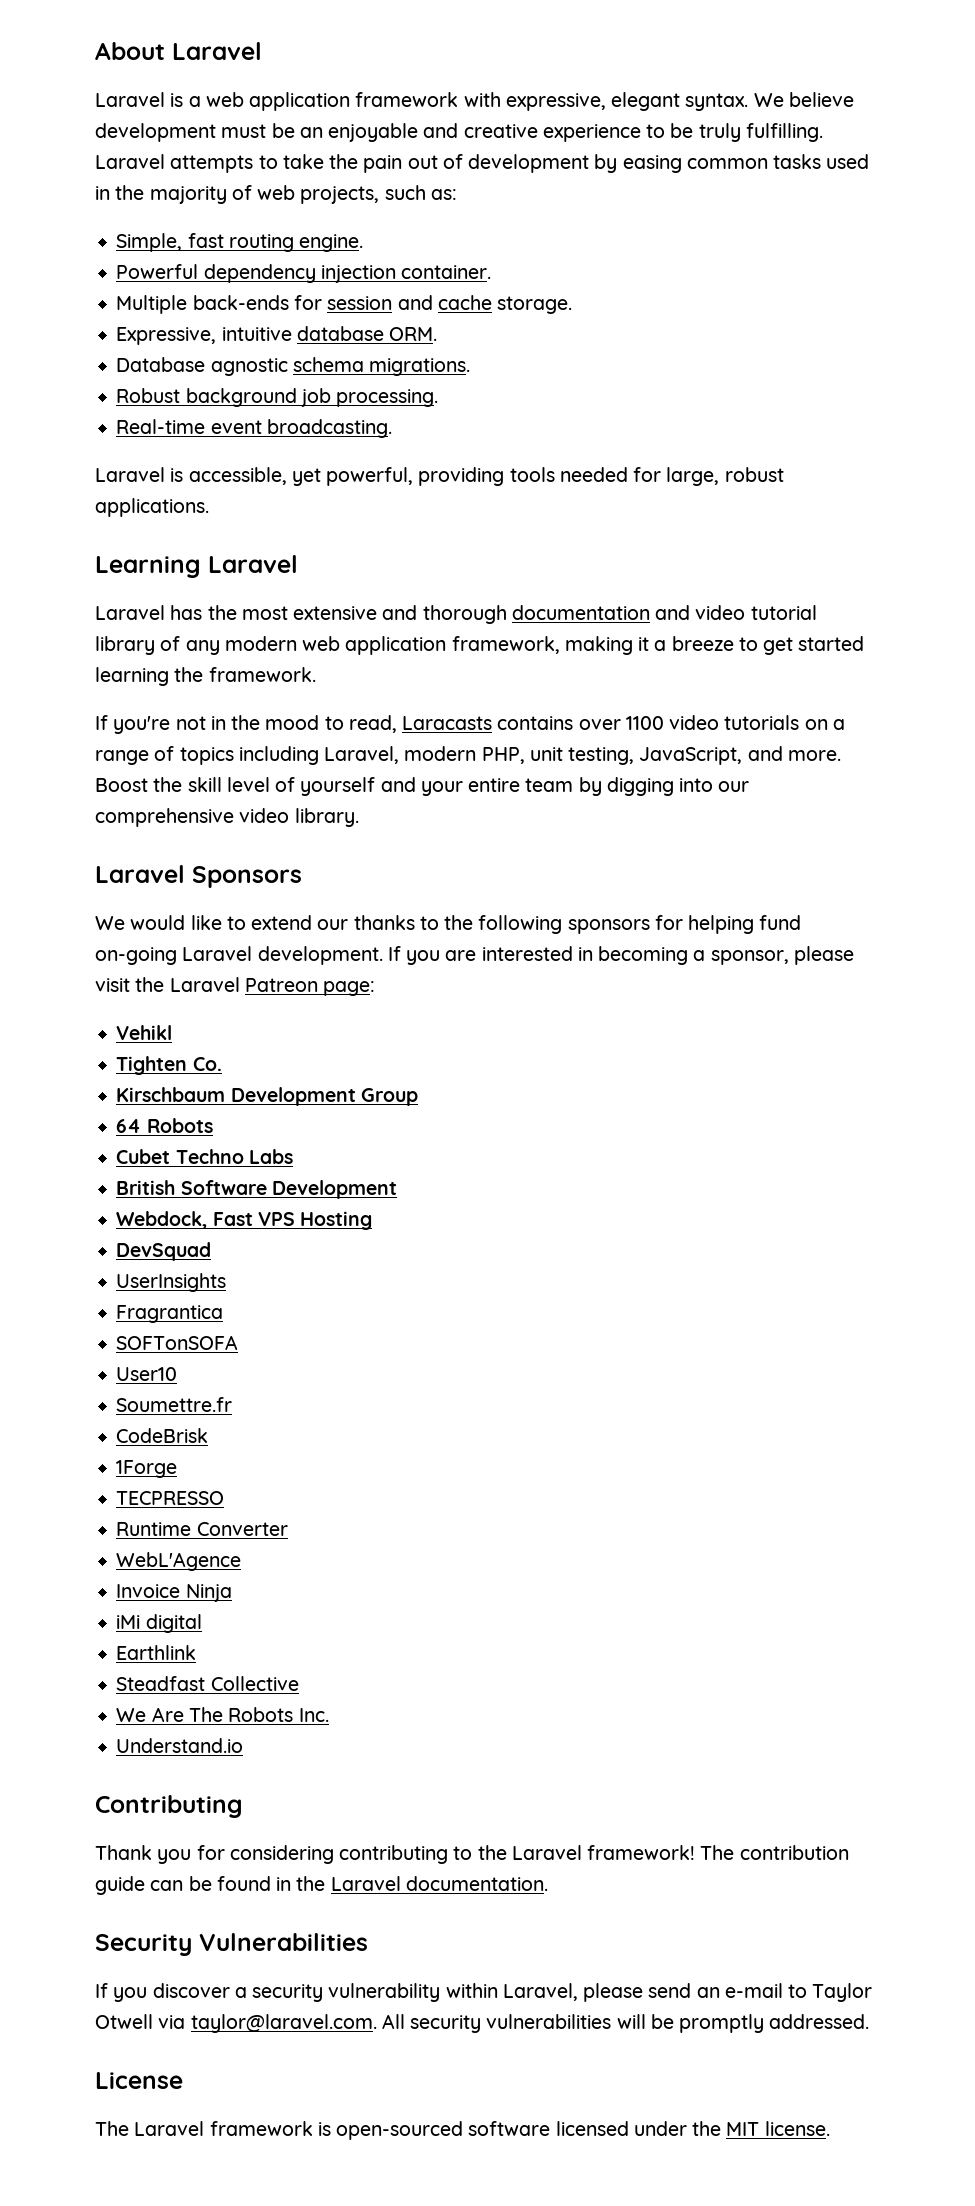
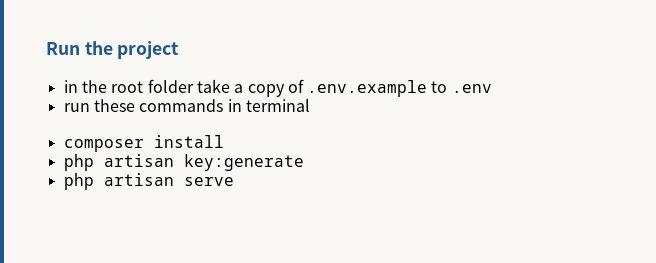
- About Laravel
- Laravel is a web application framework with expressive, elegant syntax. We believe development must be an enjoyable and creative experience to be truly fulfilling. Laravel attempts to take the pain out of development by easing common tasks used in the majority of web projects, such as:
- Simple, fast routing engine.
- Powerful dependency injection container.
- Multiple back-ends for session and cache storage.
- Expressive, intuitive database ORM.
- Database agnostic schema migrations.
- Robust background job processing.
- Real-time event broadcasting.
- Laravel is accessible, yet powerful, providing tools needed for large, robust applications.
- Learning Laravel
- Laravel has the most extensive and thorough documentation and video tutorial library of any modern web application framework, making it a breeze to get started learning the framework.
- If you're not in the mood to read, Laracasts contains over 1100 video tutorials on a range of topics including Laravel, modern PHP, unit testing, JavaScript, and more. Boost the skill level of yourself and your entire team by digging into our comprehensive video library.
- Laravel Sponsors
- We would like to extend our thanks to the following sponsors for helping fund on-going Laravel development. If you are interested in becoming a sponsor, please visit the Laravel Patreon page:
- Vehikl
- Tighten Co.
- Kirschbaum Development Group
- 64 Robots
- Cubet Techno Labs
- British Software Development
- Webdock, Fast VPS Hosting
- DevSquad
- UserInsights
- Fragrantica
- SOFTonSOFA
- User10
- Soumettre.fr
- CodeBrisk
- 1Forge
- TECPRESSO
- Runtime Converter
- WebL'Agence
- Invoice Ninja
- iMi digital
- Earthlink
- Steadfast Collective
- We Are The Robots Inc.
- Understand.io
- Contributing
- Thank you for considering contributing to the Laravel framework! The contribution guide can be found in the Laravel documentation.
- Security Vulnerabilities
- If you discover a security vulnerability within Laravel, please send an e-mail to Taylor Otwell via taylor@laravel.com. All security vulnerabilities will be promptly addressed.
- License
- The Laravel framework is open-sourced software licensed under the MIT license.
+ Run the project
+ in the root folder take a copy of .env.example to .env
+ run these commands in terminal
+ composer install
+ php artisan key:generate
+ php artisan serve

